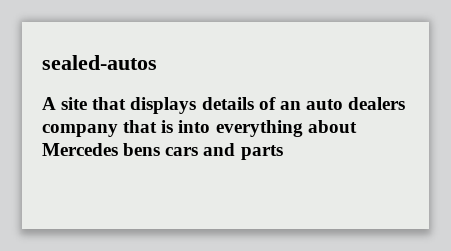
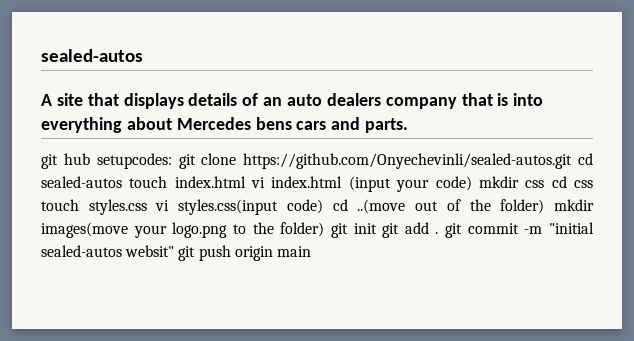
- A site that displays details of an auto dealers company that is into everything about Mercedes bens cars and parts
+ A site that displays details of an auto dealers company that is into everything about Mercedes bens cars and parts.
+ git hub setupcodes: git clone https://github.com/Onyechevinli/sealed-autos.git cd sealed-autos touch index.html vi index.html (input your code) mkdir css cd css touch styles.css vi styles.css(input code) cd ..(move out of the folder) mkdir images(move your logo.png to the folder) git init git add . git commit -m "initial sealed-autos websit" git push origin main

